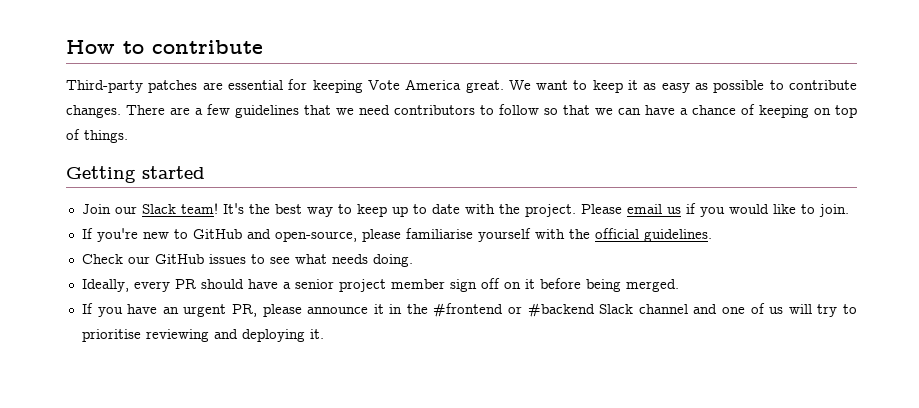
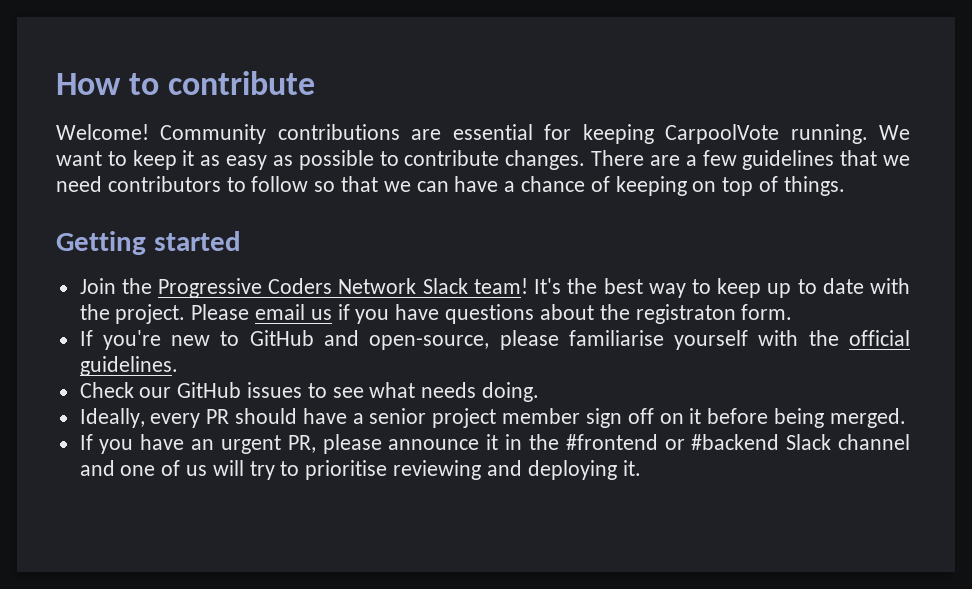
- Third-party patches are essential for keeping Vote America great.
+ Welcome! Community contributions are essential for keeping CarpoolVote running.
- Join our Slack team!
+ Join the Progressive Coders Network Slack team!
- Please email us if you would like to join.
+ Please email us if you have questions about the registraton form.

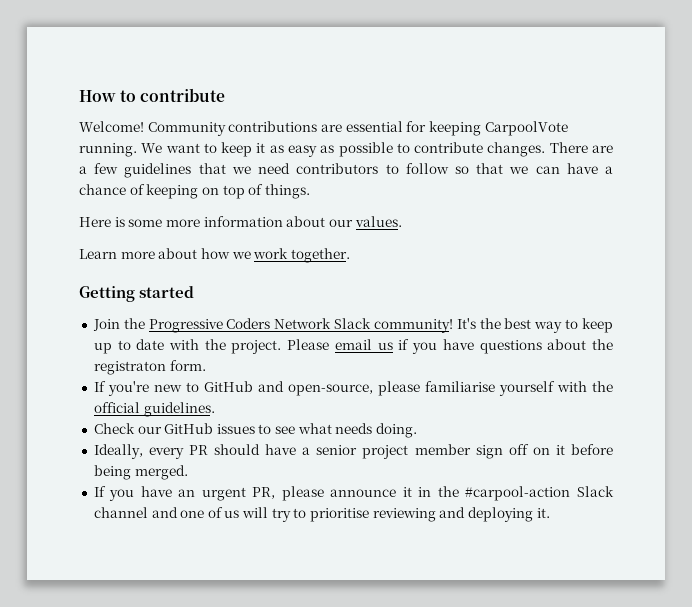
+ Here is some more information about our values.
+ Learn more about how we work together.
- Join the Progressive Coders Network Slack team!
+ Join the Progressive Coders Network Slack community!
- If you have an urgent PR, please announce it in the #frontend or #backend Slack channel and one of us will try to prioritise reviewing and deploying it.
+ If you have an urgent PR, please announce it in the #carpool-action Slack channel and one of us will try to prioritise reviewing and deploying it.

